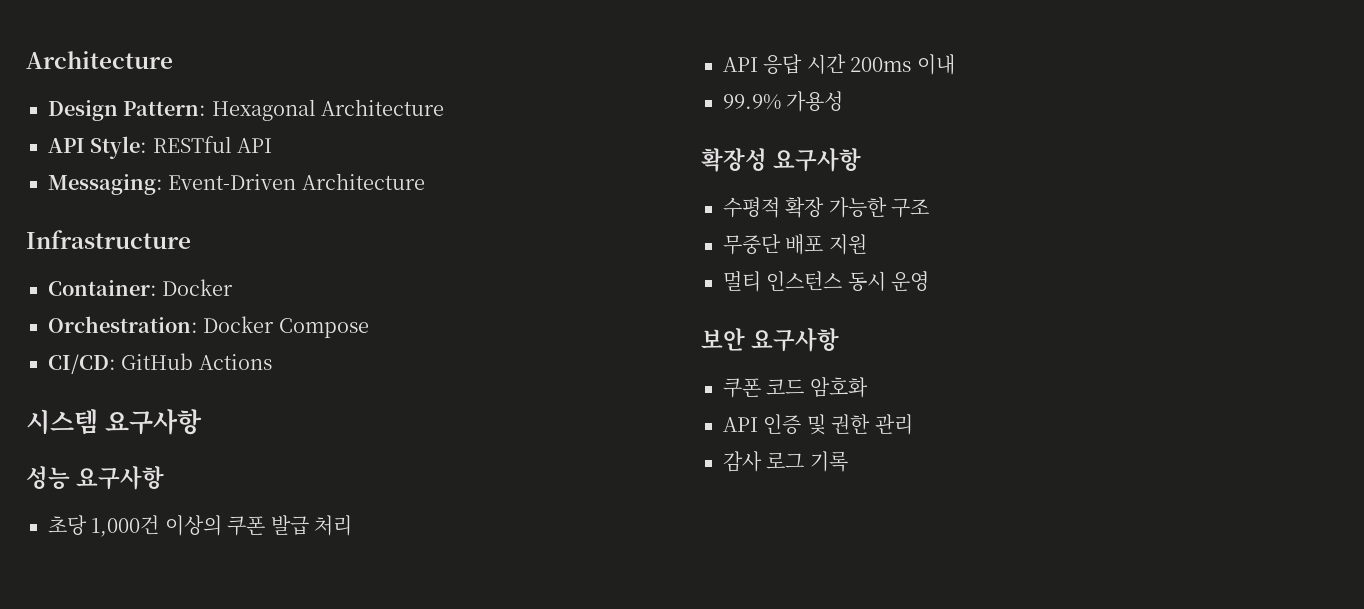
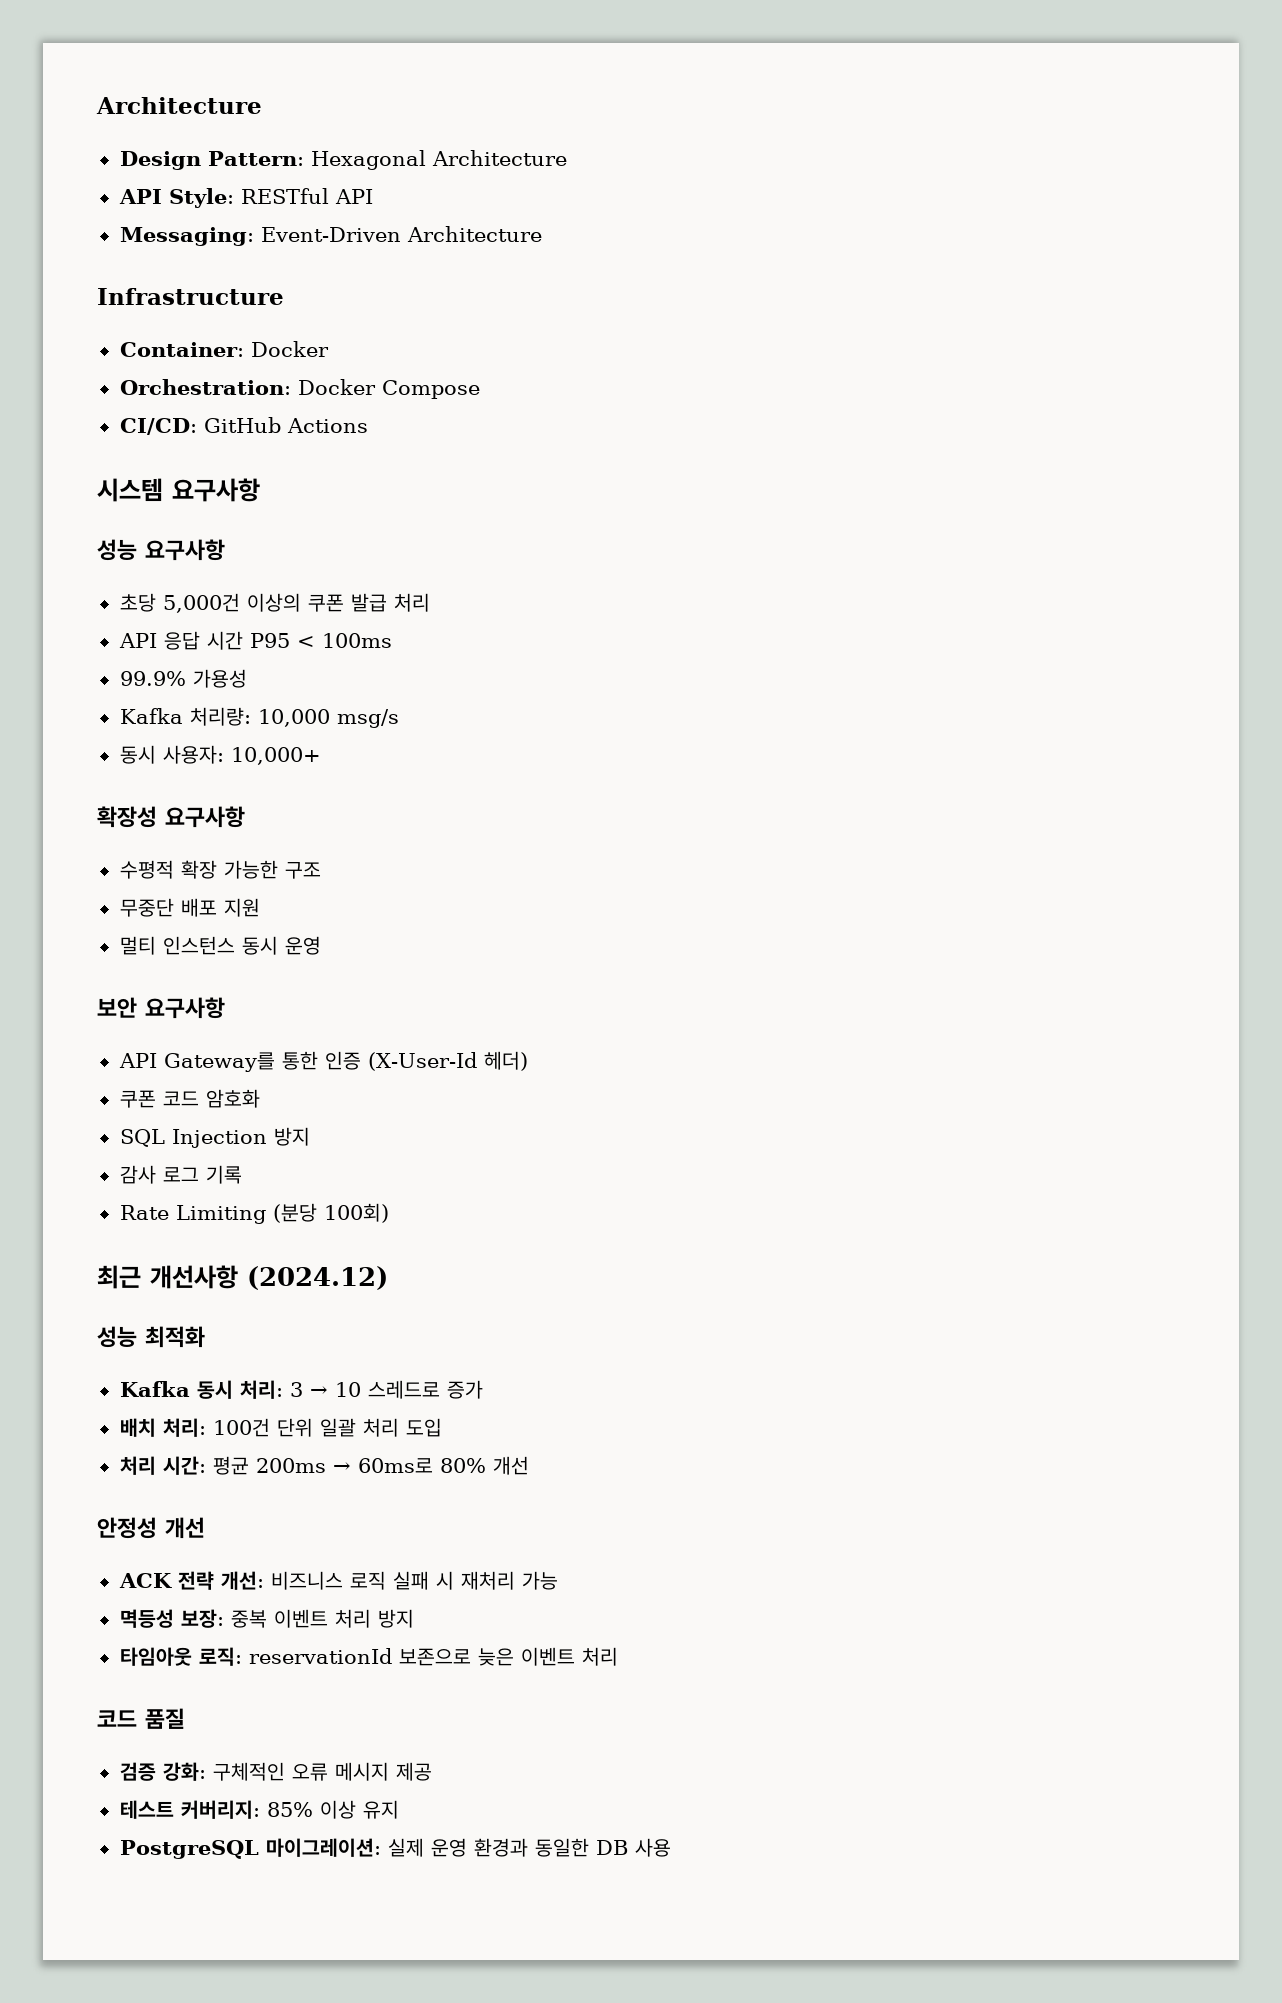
- 초당 1,000건 이상의 쿠폰 발급 처리
+ 초당 5,000건 이상의 쿠폰 발급 처리
- API 응답 시간 200ms 이내
+ API 응답 시간 P95 < 100ms
+ Kafka 처리량: 10,000 msg/s
+ 동시 사용자: 10,000+
+ API Gateway를 통한 인증 (X-User-Id 헤더)
  쿠폰 코드 암호화
- API 인증 및 권한 관리
+ SQL Injection 방지
  감사 로그 기록
+ Rate Limiting (분당 100회)
+ 최근 개선사항 (2024.12)
+ 성능 최적화
+ Kafka 동시 처리: 3 → 10 스레드로 증가
+ 배치 처리: 100건 단위 일괄 처리 도입
+ 처리 시간: 평균 200ms → 60ms로 80% 개선
+ 안정성 개선
+ ACK 전략 개선: 비즈니스 로직 실패 시 재처리 가능
+ 멱등성 보장: 중복 이벤트 처리 방지
+ 타임아웃 로직: reservationId 보존으로 늦은 이벤트 처리
+ 코드 품질
+ 검증 강화: 구체적인 오류 메시지 제공
+ 테스트 커버리지: 85% 이상 유지
+ PostgreSQL 마이그레이션: 실제 운영 환경과 동일한 DB 사용

